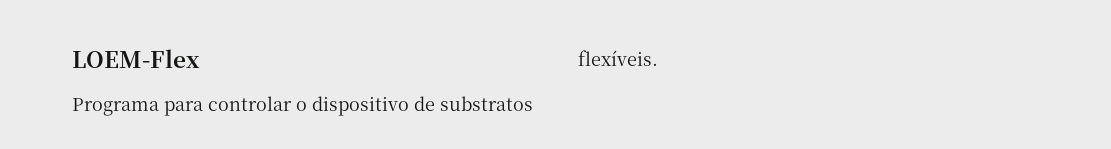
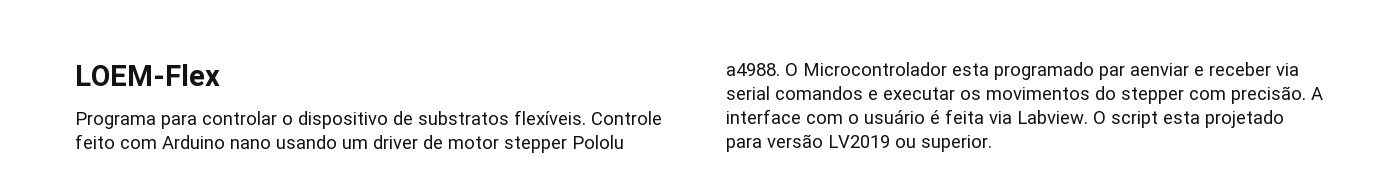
+ Controle feito com Arduino nano usando um driver de motor stepper Pololu a4988. O Microcontrolador esta programado par aenviar e receber via serial comandos e executar os movimentos do stepper com precisão. A interface com o usuário é feita via Labview. O script esta projetado para versão LV2019 ou superior.

